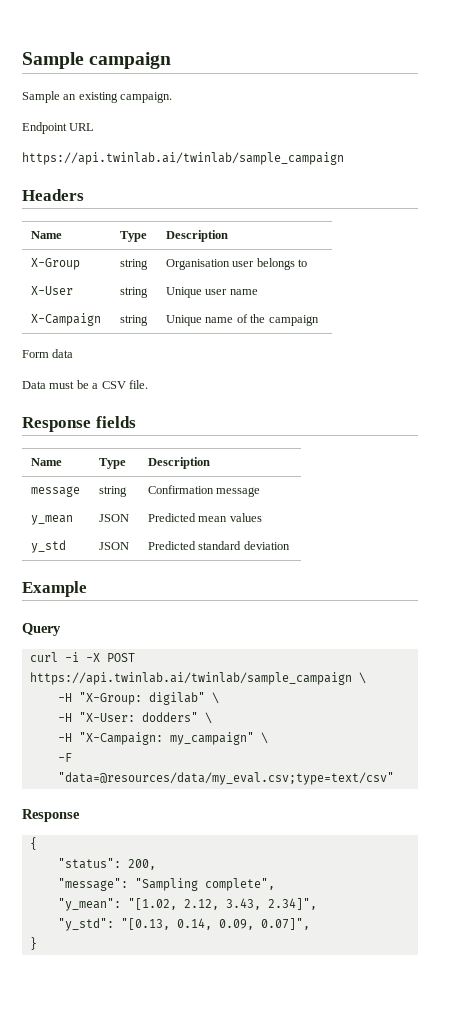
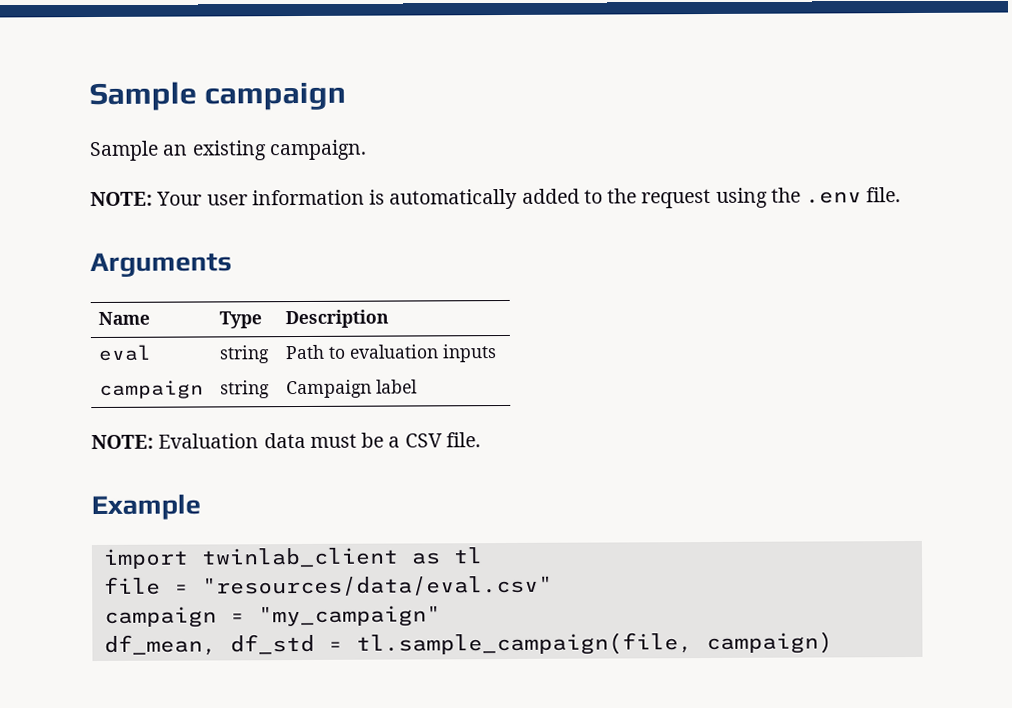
- Endpoint URL
- https://api.twinlab.ai/twinlab/sample_campaign
- Headers
+ NOTE: Your user information is automatically added to the request using the .env file.
+ Arguments
  Name | Type | Description
- X-Group | string | Organisation user belongs to
- X-User | string | Unique user name
- X-Campaign | string | Unique name of the campaign
- Form data
- Data must be a CSV file.
+ eval | string | Path to evaluation inputs
+ campaign | string | Campaign label
+ NOTE: Evaluation data must be a CSV file.
- Response fields
- Name | Type | Description
- message | string | Confirmation message
- y_mean | JSON | Predicted mean values
- y_std | JSON | Predicted standard deviation
  Example
- Query
- curl -i -X POST https://api.twinlab.ai/twinlab/sample_campaign \
- -H "X-Group: digilab" \
- -H "X-User: dodders" \
- -H "X-Campaign: my_campaign" \
- -F "data=@resources/data/my_eval.csv;type=text/csv"
- Response
- {
- "status": 200,
- "message": "Sampling complete",
- "y_mean": "[1.02, 2.12, 3.43, 2.34]",
- "y_std": "[0.13, 0.14, 0.09, 0.07]",
- }
+ import twinlab_client as tl
+ file = "resources/data/eval.csv"
+ campaign = "my_campaign"
+ df_mean, df_std = tl.sample_campaign(file, campaign)

